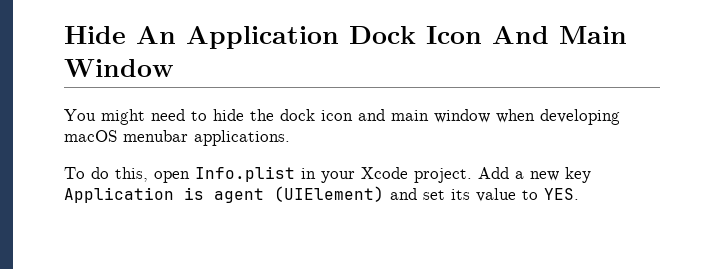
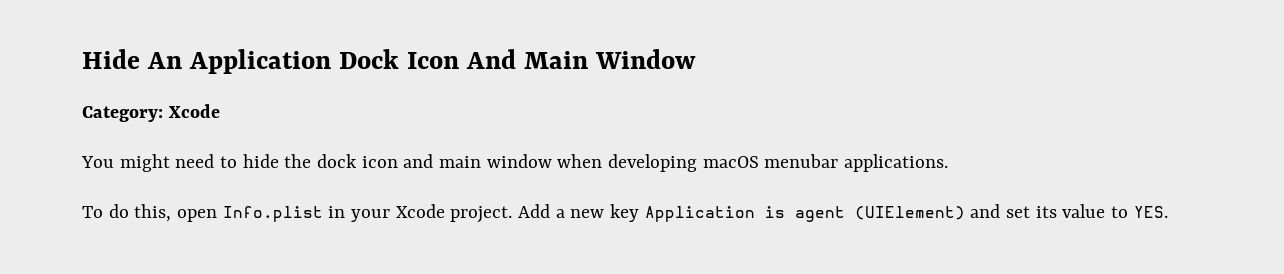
+ Category: Xcode

